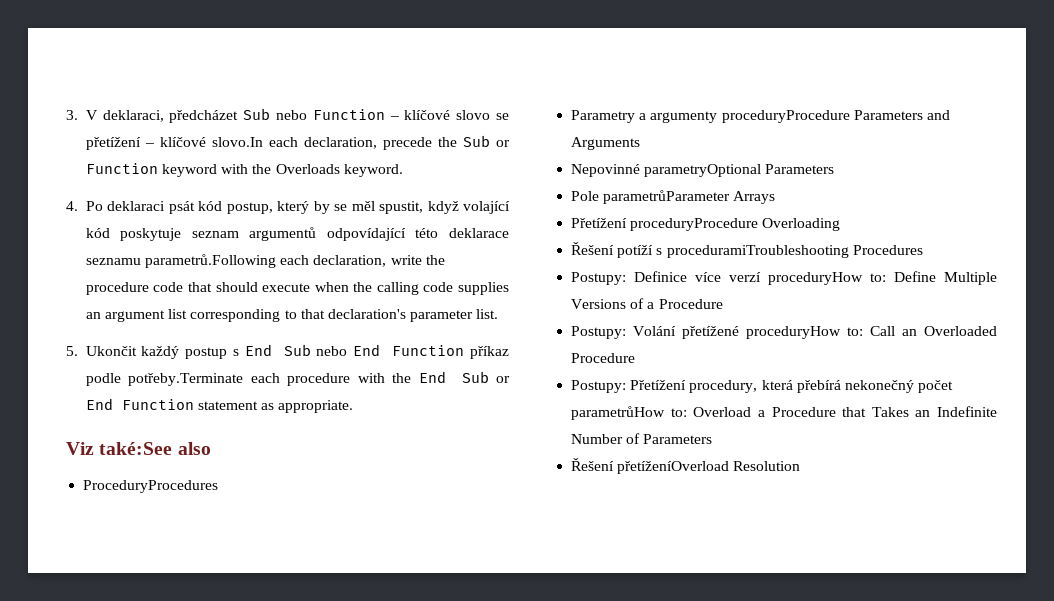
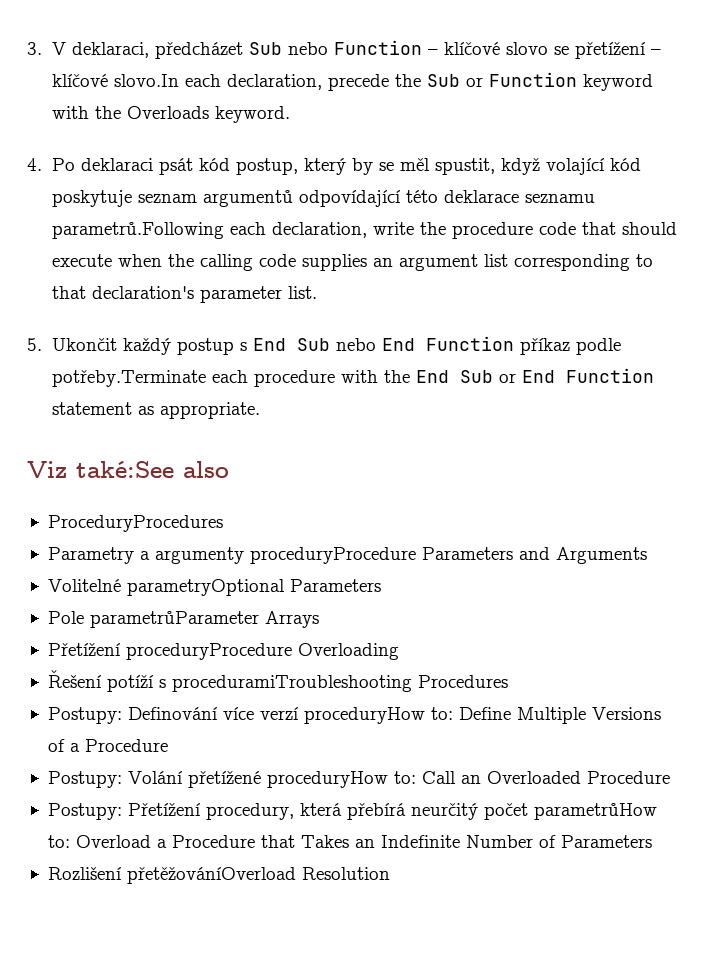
- Nepovinné parametryOptional Parameters
+ Volitelné parametryOptional Parameters
- Postupy: Definice více verzí proceduryHow to: Define Multiple Versions of a Procedure
+ Postupy: Definování více verzí proceduryHow to: Define Multiple Versions of a Procedure
- Postupy: Přetížení procedury, která přebírá nekonečný počet parametrůHow to: Overload a Procedure that Takes an Indefinite Number of Parameters
+ Postupy: Přetížení procedury, která přebírá neurčitý počet parametrůHow to: Overload a Procedure that Takes an Indefinite Number of Parameters
- Řešení přetíženíOverload Resolution
+ Rozlišení přetěžováníOverload Resolution

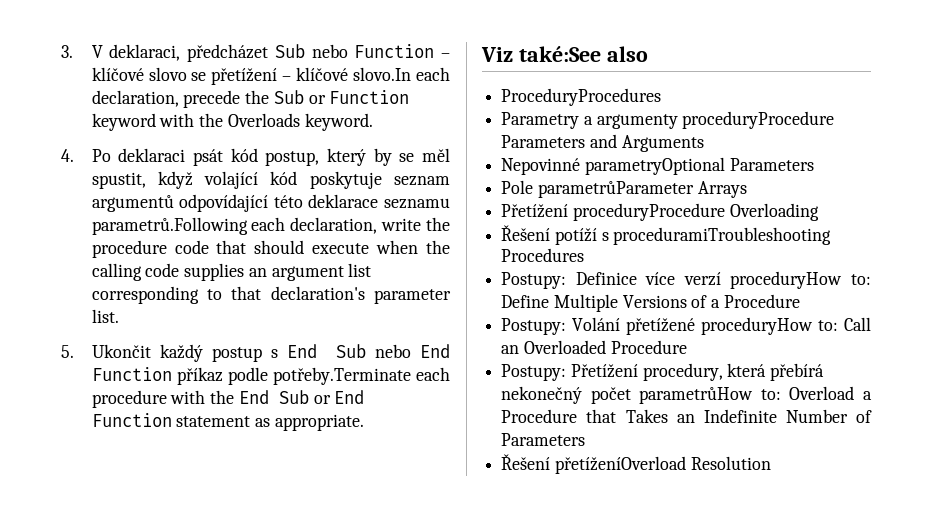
- Volitelné parametryOptional Parameters
+ Nepovinné parametryOptional Parameters
- Postupy: Definování více verzí proceduryHow to: Define Multiple Versions of a Procedure
+ Postupy: Definice více verzí proceduryHow to: Define Multiple Versions of a Procedure
- Postupy: Přetížení procedury, která přebírá neurčitý počet parametrůHow to: Overload a Procedure that Takes an Indefinite Number of Parameters
+ Postupy: Přetížení procedury, která přebírá nekonečný počet parametrůHow to: Overload a Procedure that Takes an Indefinite Number of Parameters
- Rozlišení přetěžováníOverload Resolution
+ Řešení přetíženíOverload Resolution

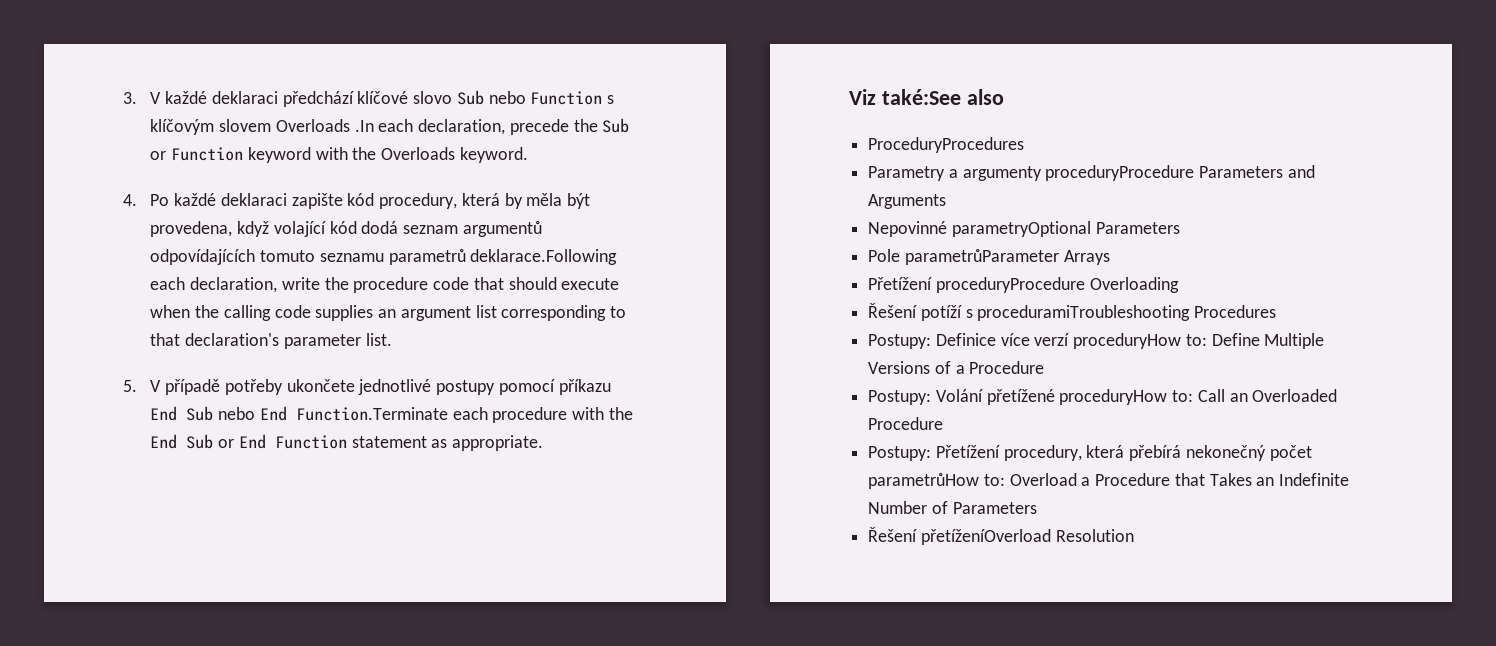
- 3. V deklaraci, předcházet Sub nebo Function – klíčové slovo se přetížení – klíčové slovo.In each declaration, precede the Sub or Function keyword with the Overloads keyword.
+ 3. V každé deklaraci předchází klíčové slovo Sub nebo Function s klíčovým slovem Overloads .In each declaration, precede the Sub or Function keyword with the Overloads keyword.
- 4. Po deklaraci psát kód postup, který by se měl spustit, když volající kód poskytuje seznam argumentů odpovídající této deklarace seznamu parametrů.Following each declaration, write the procedure code that should execute when the calling code supplies an argument list corresponding to that declaration's parameter list.
+ 4. Po každé deklaraci zapište kód procedury, která by měla být provedena, když volající kód dodá seznam argumentů odpovídajících tomuto seznamu parametrů deklarace.Following each declaration, write the procedure code that should execute when the calling code supplies an argument list corresponding to that declaration's parameter list.
- 5. Ukončit každý postup s End Sub nebo End Function příkaz podle potřeby.Terminate each procedure with the End Sub or End Function statement as appropriate.
+ 5. V případě potřeby ukončete jednotlivé postupy pomocí příkazu End Sub nebo End Function.Terminate each procedure with the End Sub or End Function statement as appropriate.

